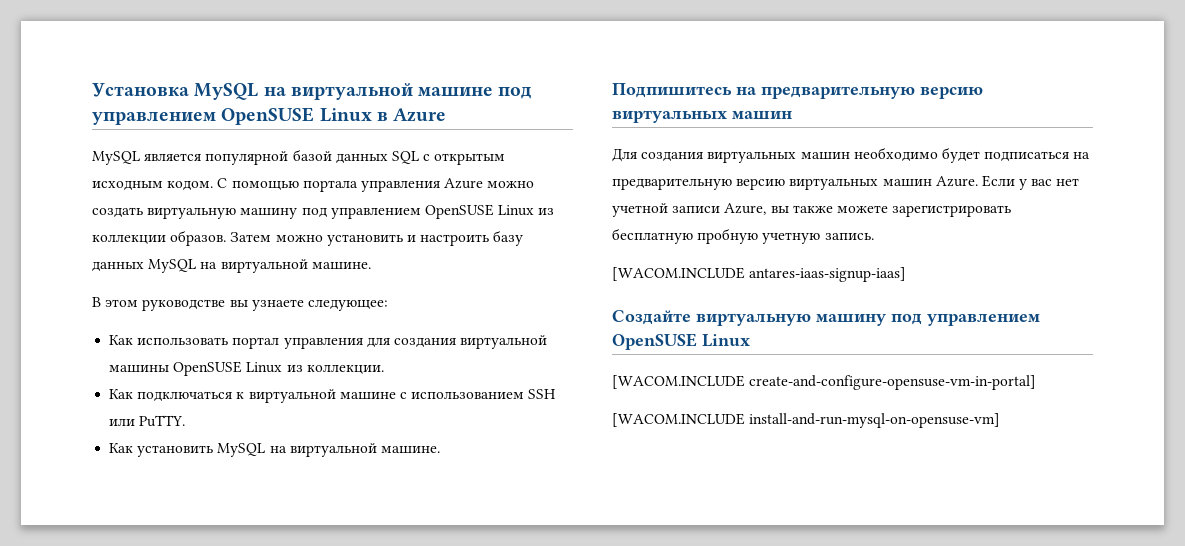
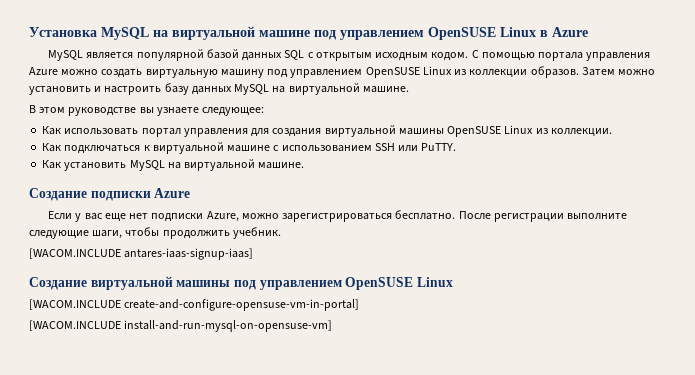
- Подпишитесь на предварительную версию виртуальных машин
- Для создания виртуальных машин необходимо будет подписаться на предварительную версию виртуальных машин Azure. Если у вас нет учетной записи Azure, вы также можете зарегистрировать бесплатную пробную учетную запись.
+ Создание подписки Azure
+ Если у вас еще нет подписки Azure, можно зарегистрироваться бесплатно. После регистрации выполните следующие шаги, чтобы продолжить учебник.
- Создайте виртуальную машину под управлением OpenSUSE Linux
+ Создание виртуальной машины под управлением OpenSUSE Linux

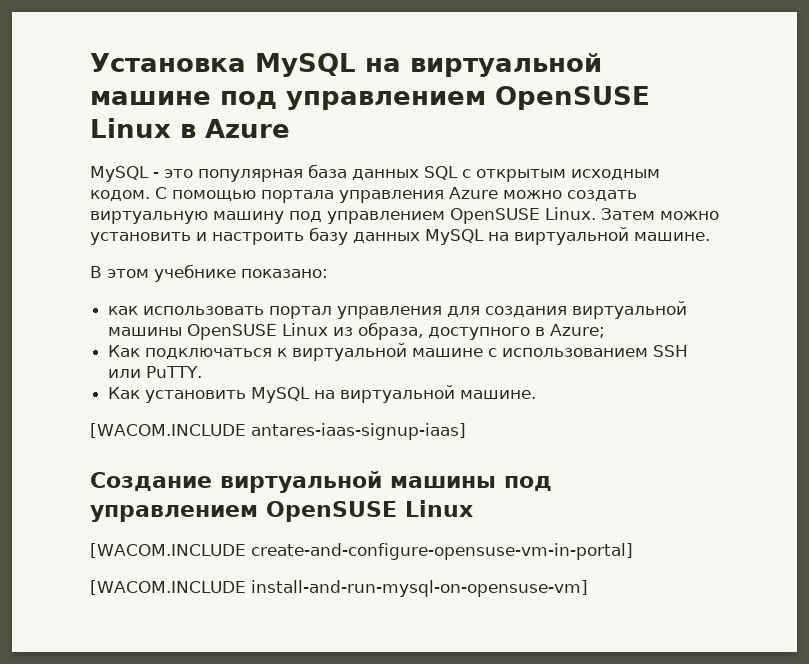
- MySQL является популярной базой данных SQL с открытым исходным кодом.
+ MySQL - это популярная база данных SQL с открытым исходным кодом.
- С помощью портала управления Azure можно создать виртуальную машину под управлением OpenSUSE Linux из коллекции образов.
+ С помощью портала управления Azure можно создать виртуальную машину под управлением OpenSUSE Linux.
- В этом руководстве вы узнаете следующее:
- Как использовать портал управления для создания виртуальной машины OpenSUSE Linux из коллекции.
+ В этом учебнике показано:
+ как использовать портал управления для создания виртуальной машины OpenSUSE Linux из образа, доступного в Azure;
- Создание подписки Azure
- Если у вас еще нет подписки Azure, можно зарегистрироваться бесплатно. После регистрации выполните следующие шаги, чтобы продолжить учебник.

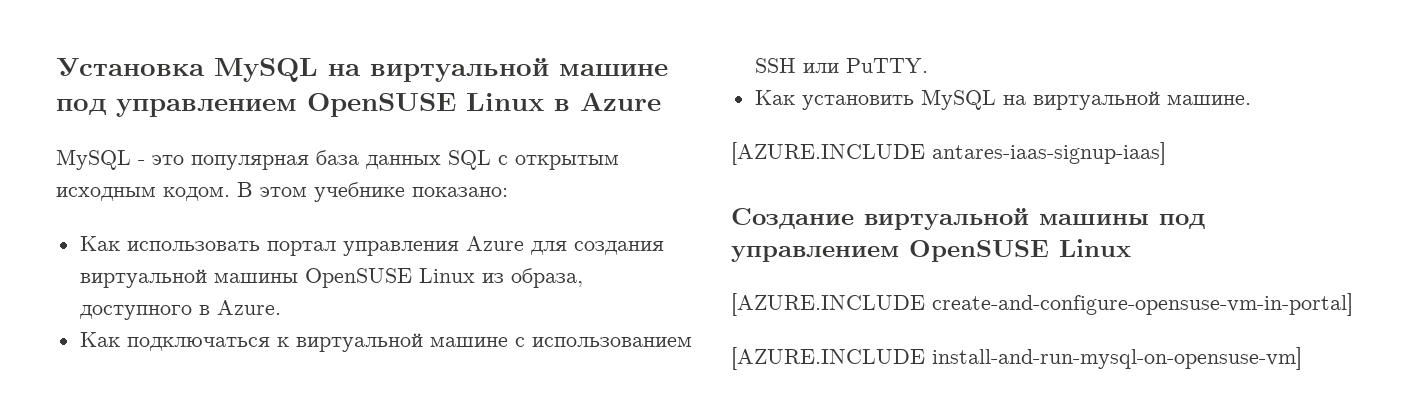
- MySQL - это популярная база данных SQL с открытым исходным кодом. С помощью портала управления Azure можно создать виртуальную машину под управлением OpenSUSE Linux. Затем можно установить и настроить базу данных MySQL на виртуальной машине.
- В этом учебнике показано:
+ MySQL - это популярная база данных SQL с открытым исходным кодом. В этом учебнике показано:
- как использовать портал управления для создания виртуальной машины OpenSUSE Linux из образа, доступного в Azure;
+ Как использовать портал управления Azure для создания виртуальной машины OpenSUSE Linux из образа, доступного в Azure.
- [WACOM.INCLUDE antares-iaas-signup-iaas]
+ [AZURE.INCLUDE antares-iaas-signup-iaas]
- [WACOM.INCLUDE create-and-configure-opensuse-vm-in-portal]
+ [AZURE.INCLUDE create-and-configure-opensuse-vm-in-portal]
- [WACOM.INCLUDE install-and-run-mysql-on-opensuse-vm]
+ [AZURE.INCLUDE install-and-run-mysql-on-opensuse-vm]

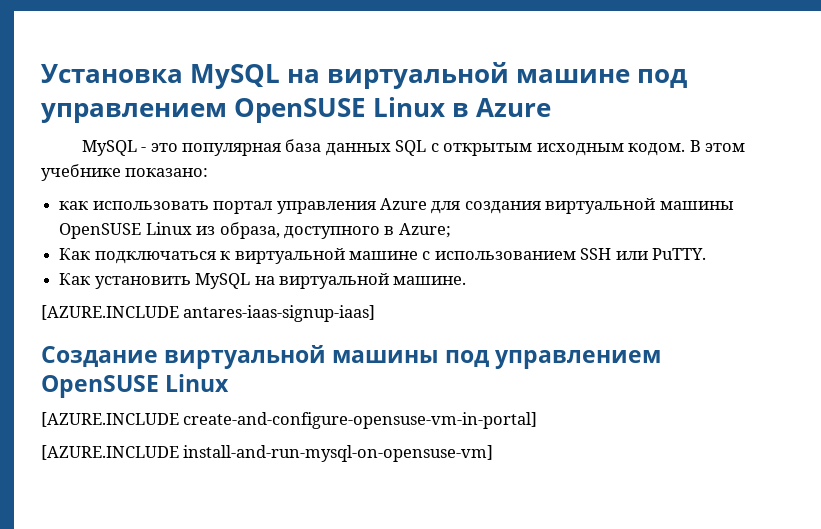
- Как использовать портал управления Azure для создания виртуальной машины OpenSUSE Linux из образа, доступного в Azure.
+ как использовать портал управления Azure для создания виртуальной машины OpenSUSE Linux из образа, доступного в Azure;

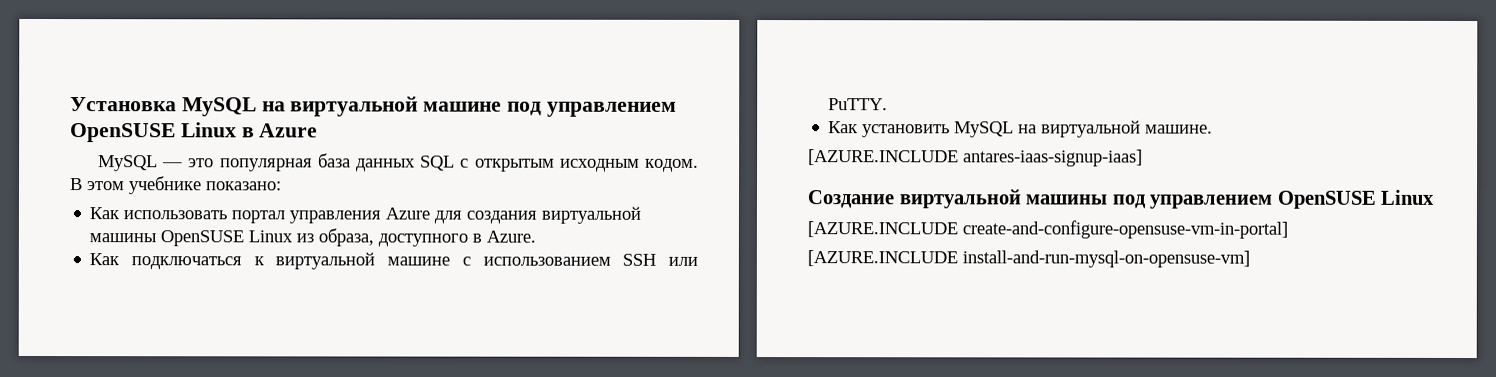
- MySQL - это популярная база данных SQL с открытым исходным кодом.
+ MySQL — это популярная база данных SQL с открытым исходным кодом.
- как использовать портал управления Azure для создания виртуальной машины OpenSUSE Linux из образа, доступного в Azure;
+ Как использовать портал управления Azure для создания виртуальной машины OpenSUSE Linux из образа, доступного в Azure.

